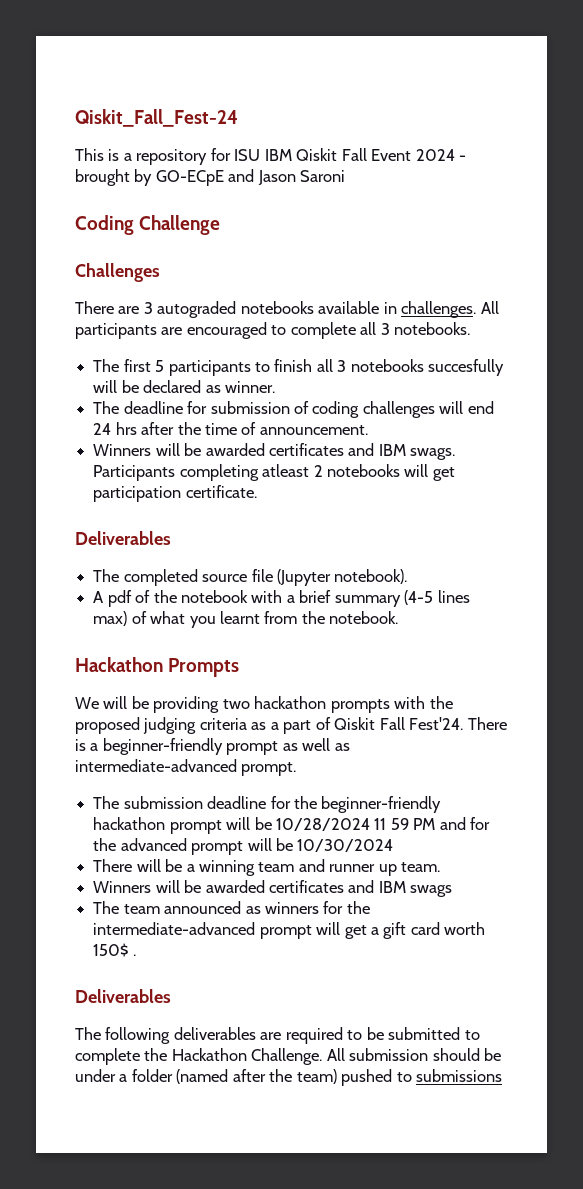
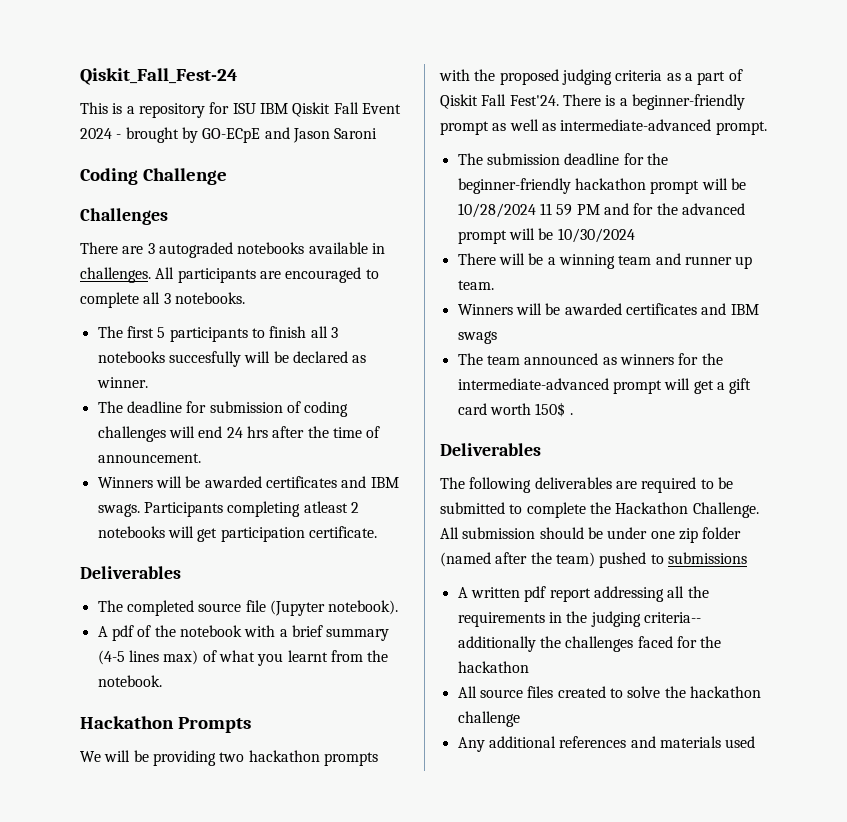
- All submission should be under a folder (named after the team) pushed to submissions
+ All submission should be under one zip folder (named after the team) pushed to submissions
+ A written pdf report addressing all the requirements in the judging criteria-- additionally the challenges faced for the hackathon
+ All source files created to solve the hackathon challenge
+ Any additional references and materials used

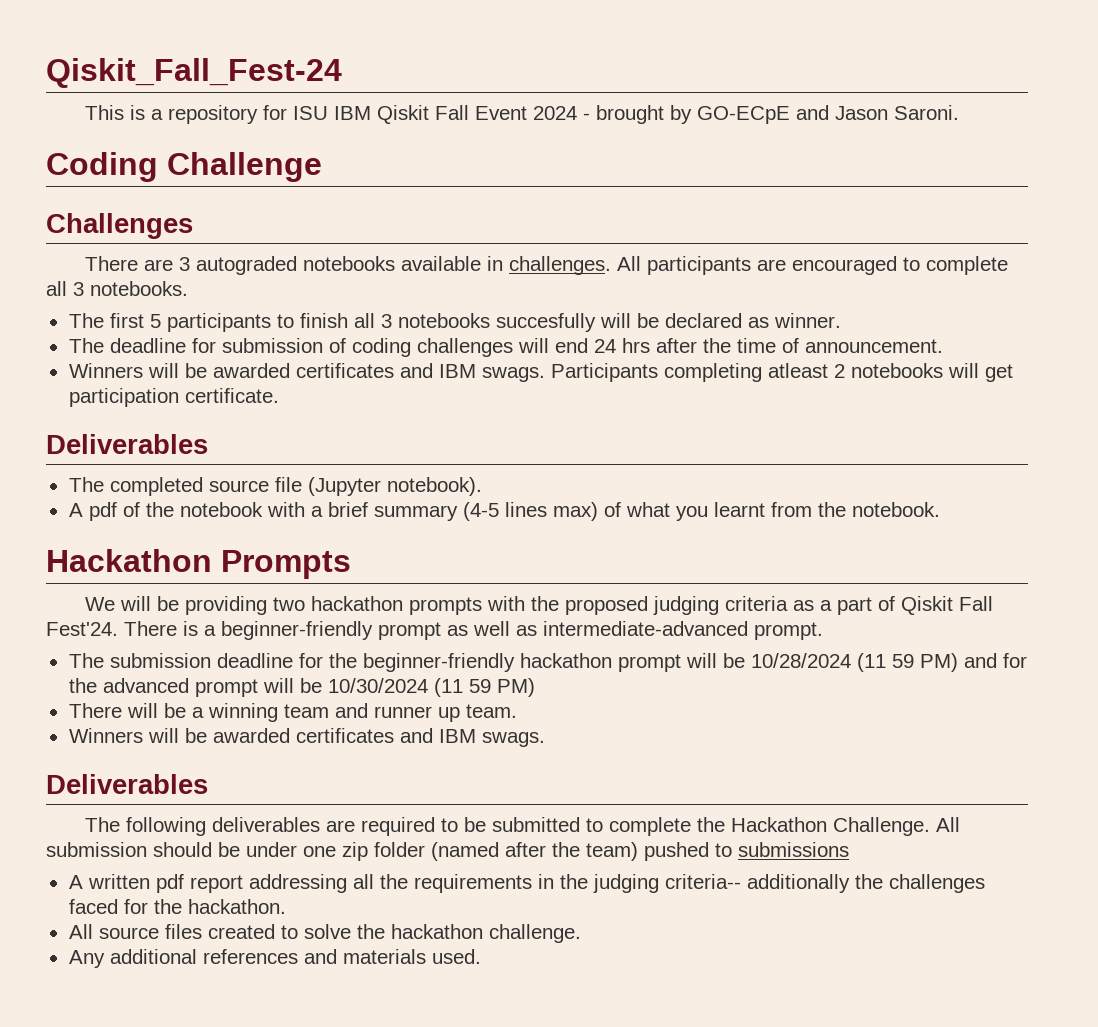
- This is a repository for ISU IBM Qiskit Fall Event 2024 - brought by GO-ECpE and Jason Saroni
+ This is a repository for ISU IBM Qiskit Fall Event 2024 - brought by GO-ECpE and Jason Saroni.
- The submission deadline for the beginner-friendly hackathon prompt will be 10/28/2024 11 59 PM and for the advanced prompt will be 10/30/2024
+ The submission deadline for the beginner-friendly hackathon prompt will be 10/28/2024 (11 59 PM) and for the advanced prompt will be 10/30/2024 (11 59 PM)
  There will be a winning team and runner up team.
- Winners will be awarded certificates and IBM swags
- The team announced as winners for the intermediate-advanced prompt will get a gift card worth 150$ .
+ Winners will be awarded certificates and IBM swags.
- A written pdf report addressing all the requirements in the judging criteria-- additionally the challenges faced for the hackathon
+ A written pdf report addressing all the requirements in the judging criteria-- additionally the challenges faced for the hackathon.
- All source files created to solve the hackathon challenge
+ All source files created to solve the hackathon challenge.
- Any additional references and materials used
+ Any additional references and materials used.

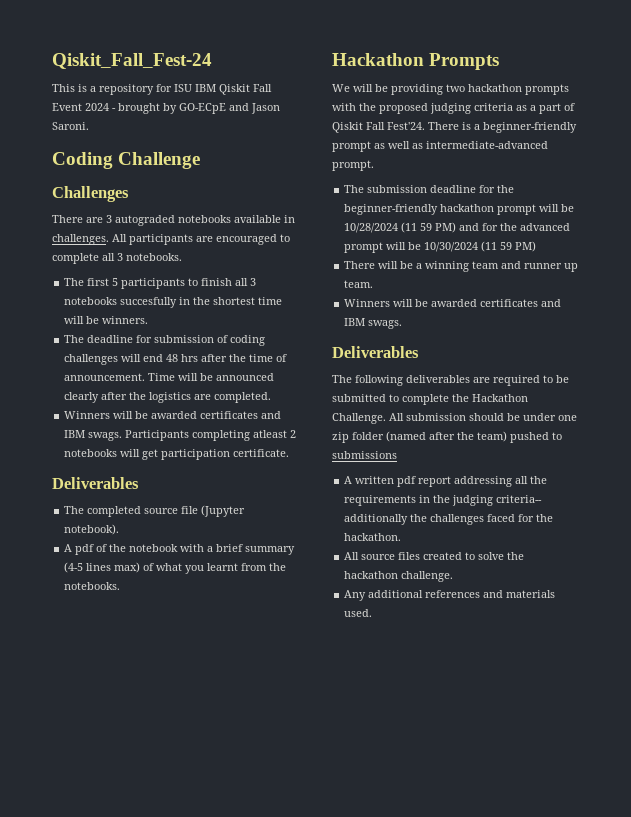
- The first 5 participants to finish all 3 notebooks succesfully will be declared as winner.
+ The first 5 participants to finish all 3 notebooks succesfully in the shortest time will be winners.
- The deadline for submission of coding challenges will end 24 hrs after the time of announcement.
+ The deadline for submission of coding challenges will end 48 hrs after the time of announcement. Time will be announced clearly after the logistics are completed.
- A pdf of the notebook with a brief summary (4-5 lines max) of what you learnt from the notebook.
+ A pdf of the notebook with a brief summary (4-5 lines max) of what you learnt from the notebooks.

